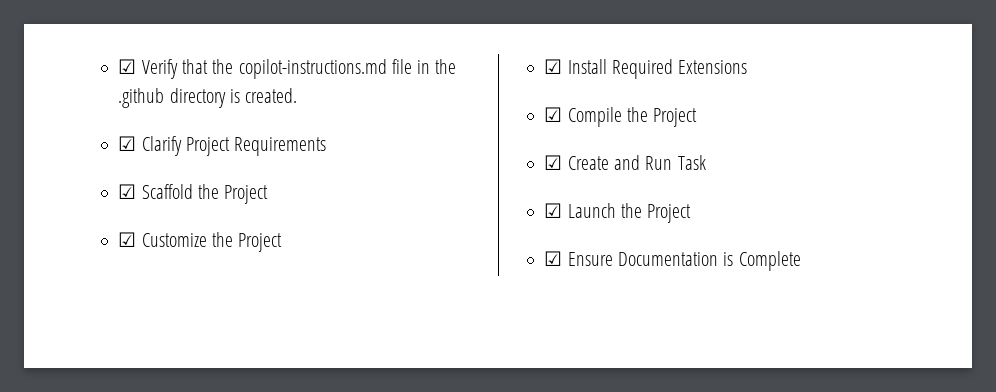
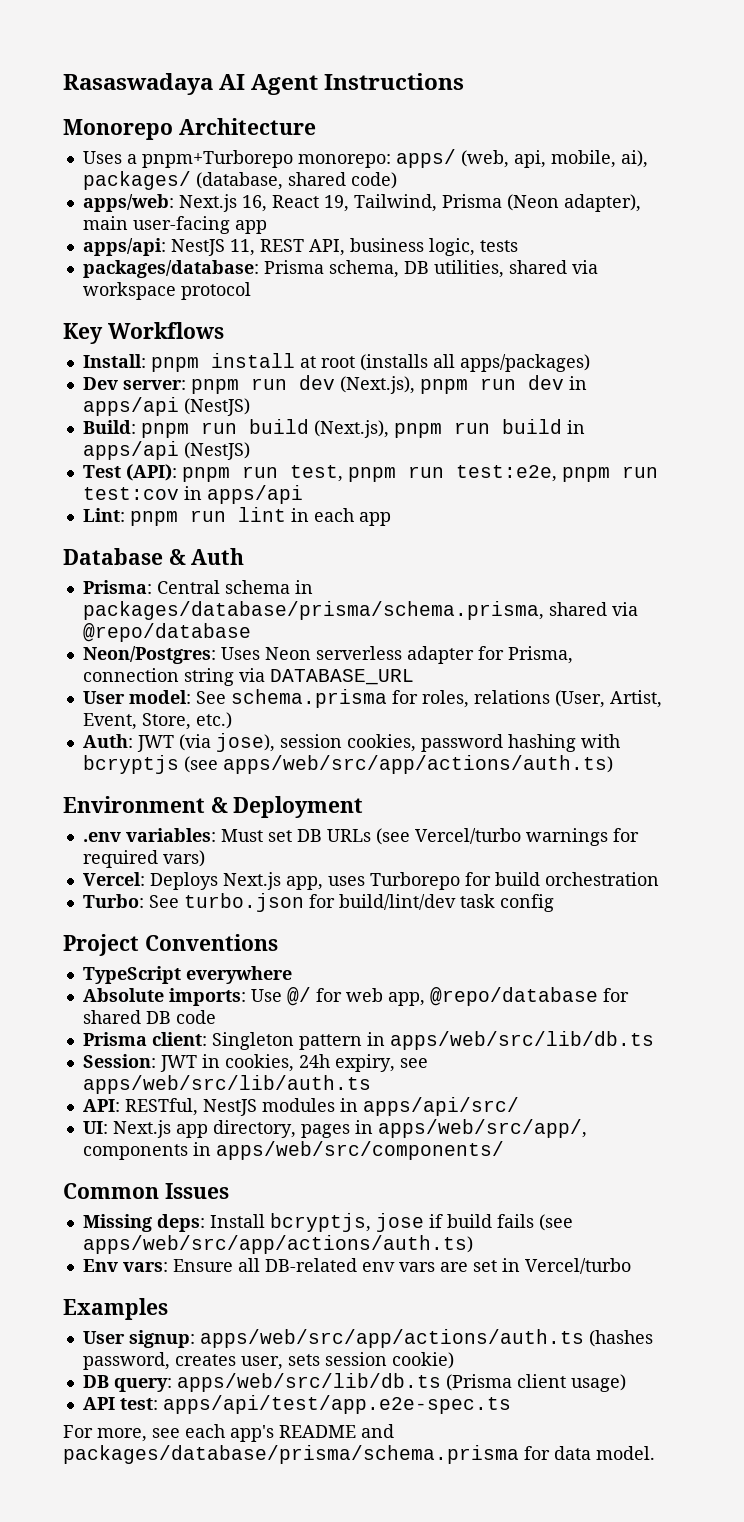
- ☑ Verify that the copilot-instructions.md file in the .github directory is created.
- ☑ Clarify Project Requirements
- ☑ Scaffold the Project
- ☑ Customize the Project
- ☑ Install Required Extensions
- ☑ Compile the Project
- ☑ Create and Run Task
- ☑ Launch the Project
- ☑ Ensure Documentation is Complete
+ Rasaswadaya AI Agent Instructions
+ Monorepo Architecture
+ Uses a pnpm+Turborepo monorepo: apps/ (web, api, mobile, ai), packages/ (database, shared code)
+ apps/web: Next.js 16, React 19, Tailwind, Prisma (Neon adapter), main user-facing app
+ apps/api: NestJS 11, REST API, business logic, tests
+ packages/database: Prisma schema, DB utilities, shared via workspace protocol
+ Key Workflows
+ Install: pnpm install at root (installs all apps/packages)
+ Dev server: pnpm run dev (Next.js), pnpm run dev in apps/api (NestJS)
+ Build: pnpm run build (Next.js), pnpm run build in apps/api (NestJS)
+ Test (API): pnpm run test, pnpm run test:e2e, pnpm run test:cov in apps/api
+ Lint: pnpm run lint in each app
+ Database & Auth
+ Prisma: Central schema in packages/database/prisma/schema.prisma, shared via @repo/database
+ Neon/Postgres: Uses Neon serverless adapter for Prisma, connection string via DATABASE_URL
+ User model: See schema.prisma for roles, relations (User, Artist, Event, Store, etc.)
+ Auth: JWT (via jose), session cookies, password hashing with bcryptjs (see apps/web/src/app/actions/auth.ts)
+ Environment & Deployment
+ .env variables: Must set DB URLs (see Vercel/turbo warnings for required vars)
+ Vercel: Deploys Next.js app, uses Turborepo for build orchestration
+ Turbo: See turbo.json for build/lint/dev task config
+ Project Conventions
+ TypeScript everywhere
+ Absolute imports: Use @/ for web app, @repo/database for shared DB code
+ Prisma client: Singleton pattern in apps/web/src/lib/db.ts
+ Session: JWT in cookies, 24h expiry, see apps/web/src/lib/auth.ts
+ API: RESTful, NestJS modules in apps/api/src/
+ UI: Next.js app directory, pages in apps/web/src/app/, components in apps/web/src/components/
+ Common Issues
+ Missing deps: Install bcryptjs, jose if build fails (see apps/web/src/app/actions/auth.ts)
+ Env vars: Ensure all DB-related env vars are set in Vercel/turbo
+ Examples
+ User signup: apps/web/src/app/actions/auth.ts (hashes password, creates user, sets session cookie)
+ DB query: apps/web/src/lib/db.ts (Prisma client usage)
+ API test: apps/api/test/app.e2e-spec.ts
+ For more, see each app's README and packages/database/prisma/schema.prisma for data model.

